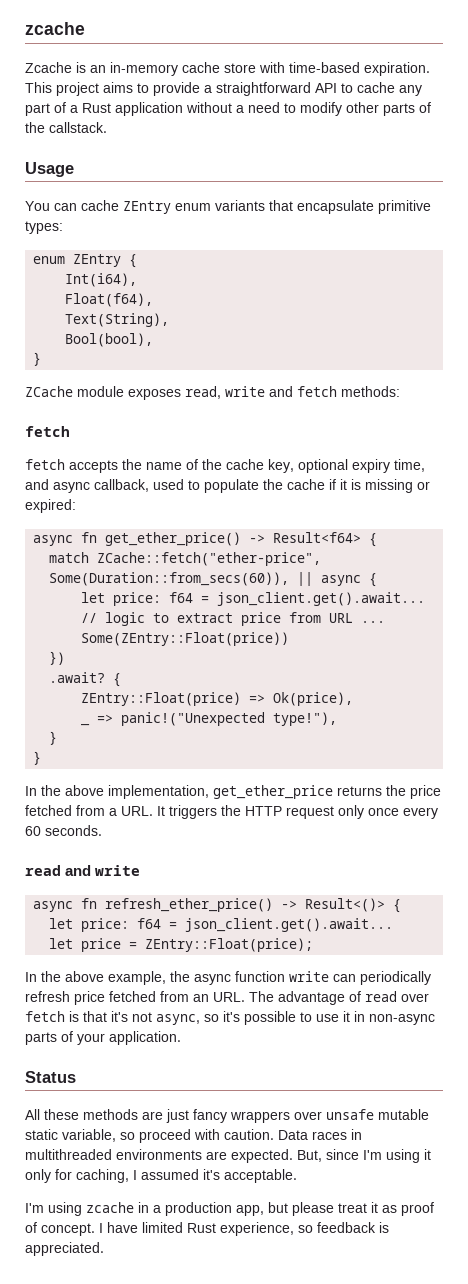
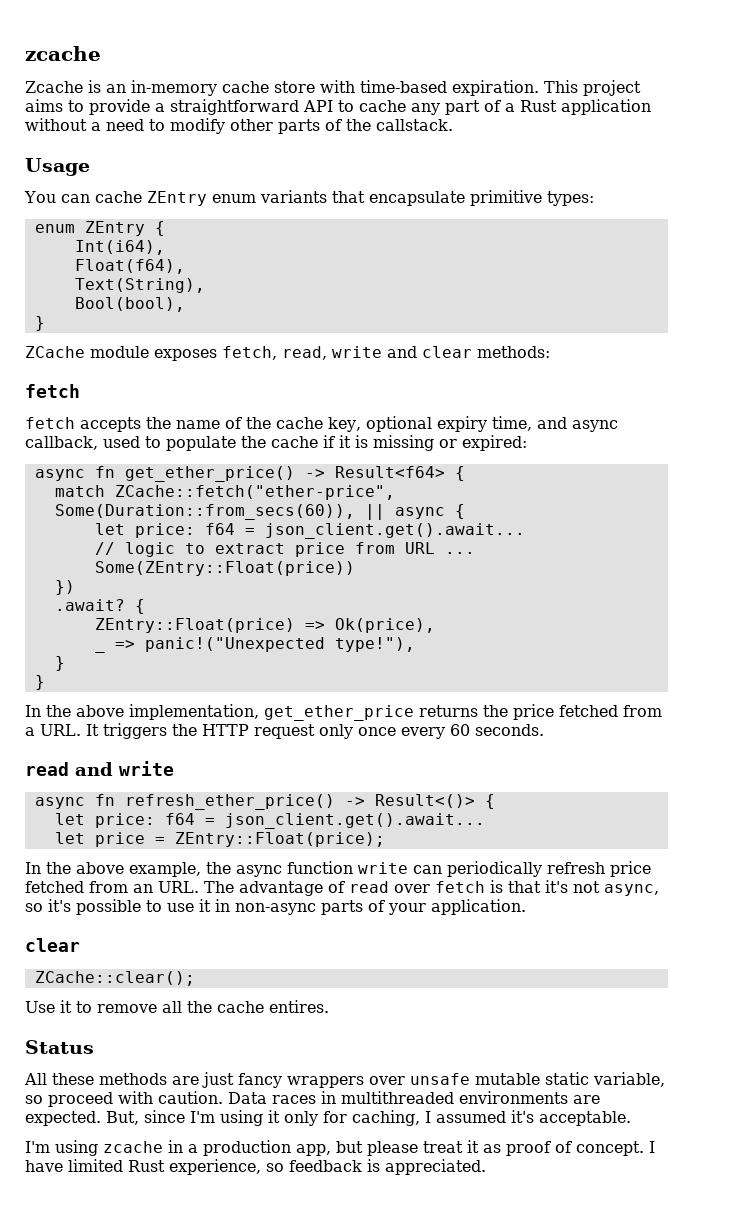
- ZCache module exposes read, write and fetch methods:
+ ZCache module exposes fetch, read, write and clear methods:
  In the above example, the async function write can periodically refresh price fetched from an URL. The advantage of read over fetch is that it's not async, so it's possible to use it in non-async parts of your application.
+ clear
+ ZCache::clear();
+ Use it to remove all the cache entires.

